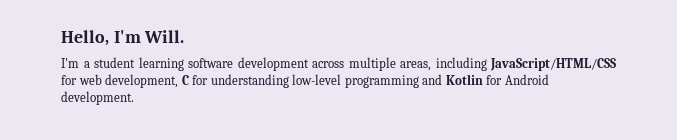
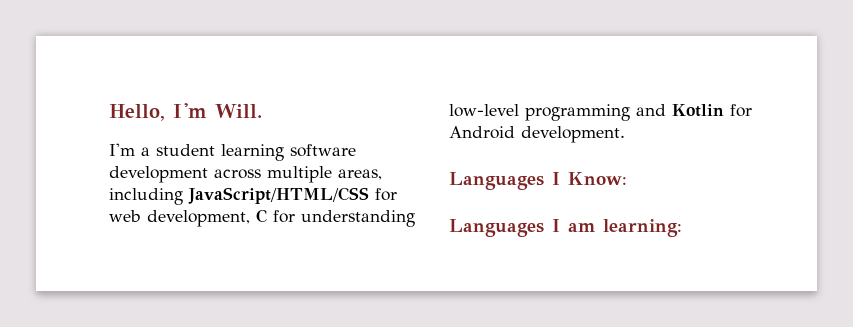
+ Languages I Know:
+ Languages I am learning:

